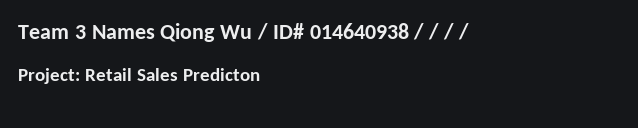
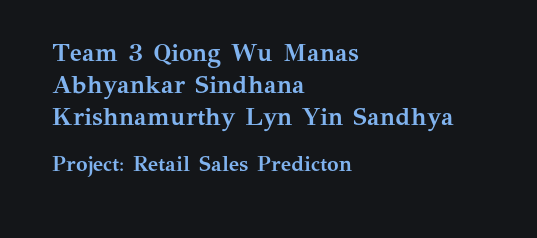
- Team 3 Names Qiong Wu / ID# 014640938 / / / /
+ Team 3 Qiong Wu Manas Abhyankar Sindhana Krishnamurthy Lyn Yin Sandhya

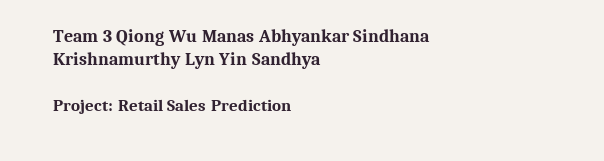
- Project: Retail Sales Predicton
+ Project: Retail Sales Prediction

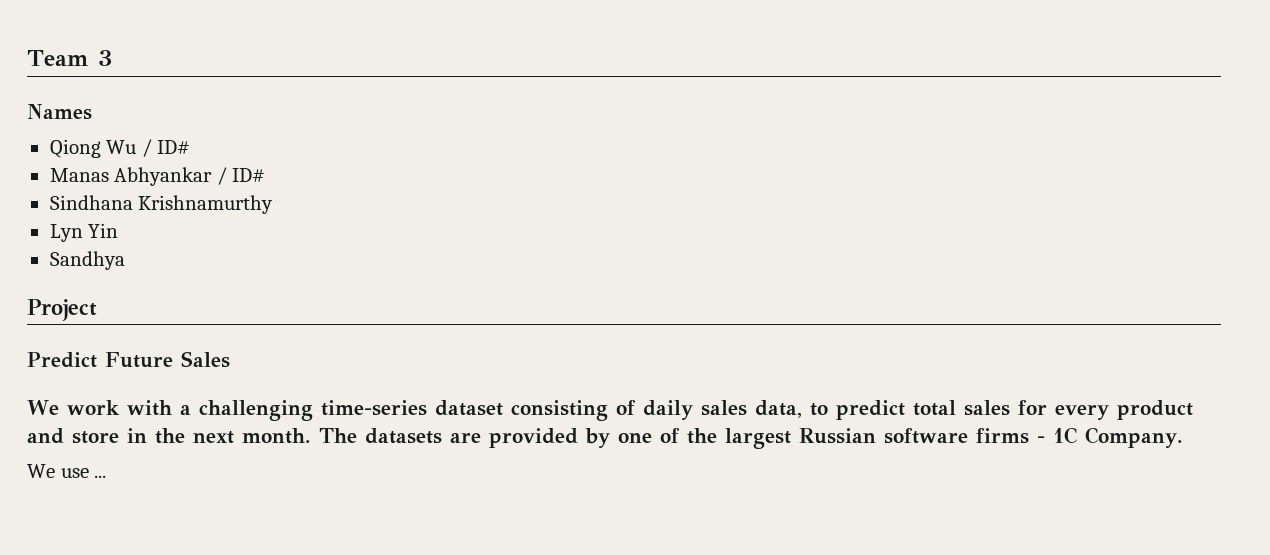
- Team 3 Qiong Wu Manas Abhyankar Sindhana Krishnamurthy Lyn Yin Sandhya
+ Team 3
+ Names
+ Qiong Wu / ID#
+ Manas Abhyankar / ID#
+ Sindhana Krishnamurthy
+ Lyn Yin
+ Sandhya
- Project: Retail Sales Prediction
+ Project
+ Predict Future Sales
+ We work with a challenging time-series dataset consisting of daily sales data, to predict total sales for every product and store in the next month. The datasets are provided by one of the largest Russian software firms - 1C Company.
+ We use ...

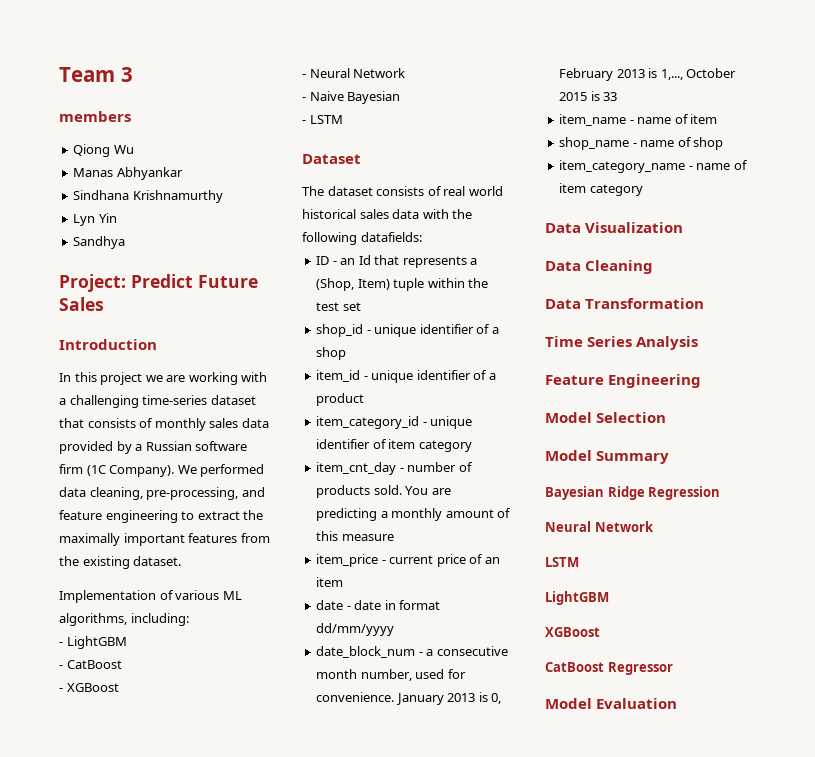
- Names
+ members
- Qiong Wu / ID#
+ Qiong Wu
- Manas Abhyankar / ID#
+ Manas Abhyankar
- Project
- Predict Future Sales
+ Project: Predict Future Sales
- We work with a challenging time-series dataset consisting of daily sales data, to predict total sales for every product and store in the next month. The datasets are provided by one of the largest Russian software firms - 1C Company.
- We use ...
+ Introduction
+ In this project we are working with a challenging time-series dataset that consists of monthly sales data provided by a Russian software firm (1C Company). We performed data cleaning, pre-processing, and feature engineering to extract the maximally important features from the existing dataset.
+ Implementation of various ML algorithms, including:
+ - LightGBM
+ - CatBoost
+ - XGBoost
+ - Neural Network
+ - Naive Bayesian
+ - LSTM
+ Dataset
+ The dataset consists of real world historical sales data with the following datafields:
+ ID - an Id that represents a (Shop, Item) tuple within the test set
+ shop_id - unique identifier of a shop
+ item_id - unique identifier of a product
+ item_category_id - unique identifier of item category
+ item_cnt_day - number of products sold. You are predicting a monthly amount of this measure
+ item_price - current price of an item
+ date - date in format dd/mm/yyyy
+ date_block_num - a consecutive month number, used for convenience. January 2013 is 0, February 2013 is 1,..., October 2015 is 33
+ item_name - name of item
+ shop_name - name of shop
+ item_category_name - name of item category
+ Data Visualization
+ Data Cleaning
+ Data Transformation
+ Time Series Analysis
+ Feature Engineering
+ Model Selection
+ Model Summary
+ Bayesian Ridge Regression
+ Neural Network
+ LSTM
+ LightGBM
+ XGBoost
+ CatBoost Regressor
+ Model Evaluation

